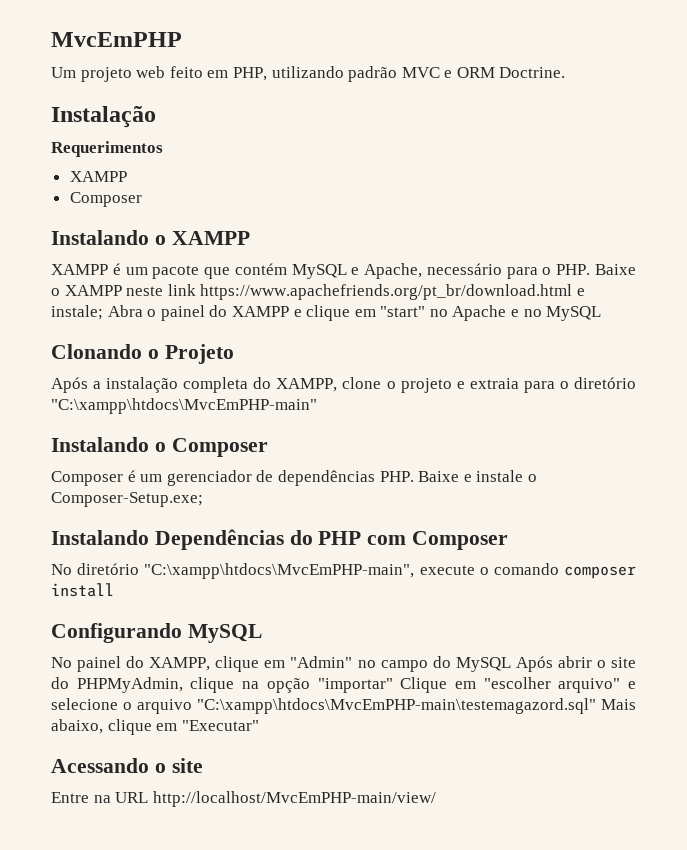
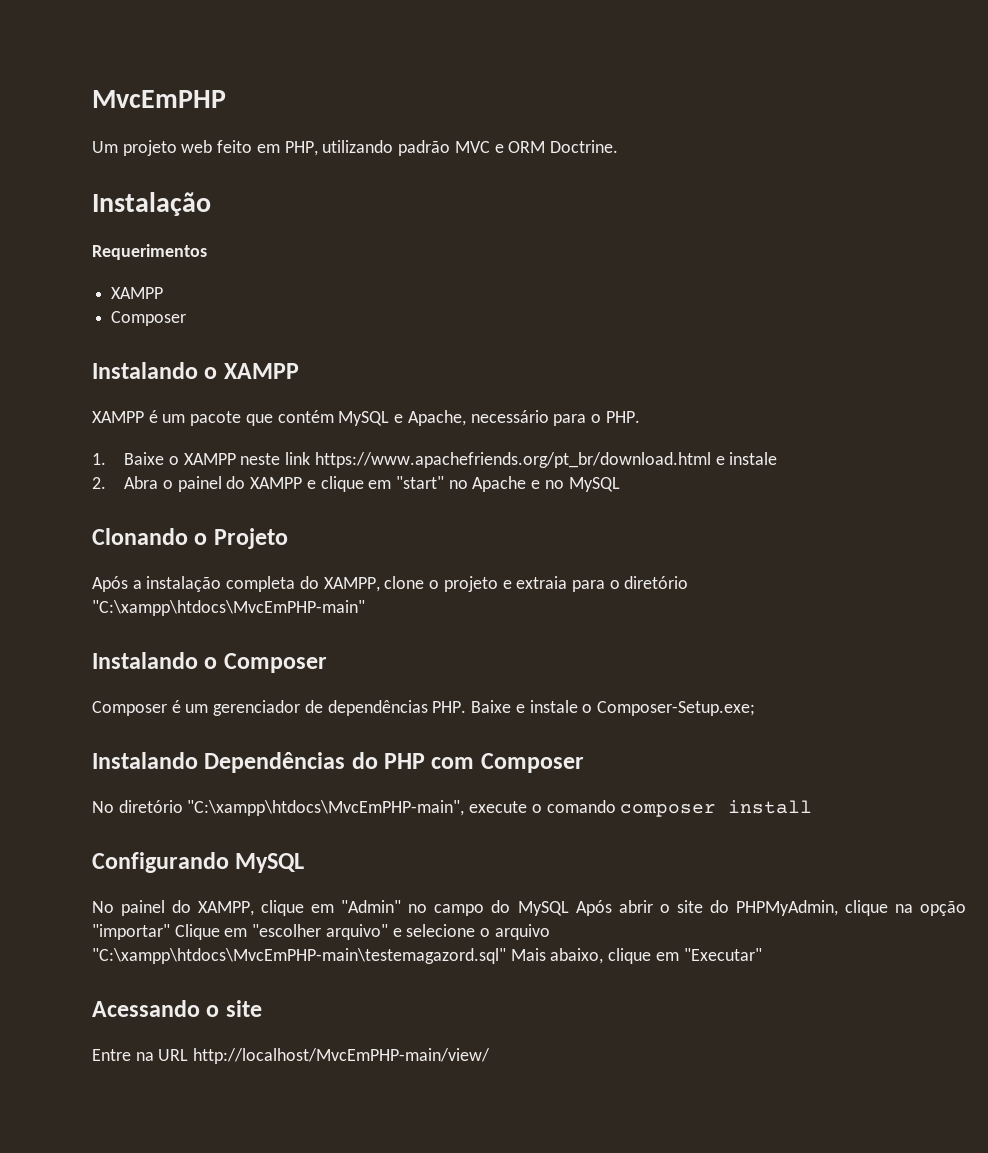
- XAMPP é um pacote que contém MySQL e Apache, necessário para o PHP. Baixe o XAMPP neste link https://www.apachefriends.org/pt_br/download.html e instale; Abra o painel do XAMPP e clique em "start" no Apache e no MySQL
+ XAMPP é um pacote que contém MySQL e Apache, necessário para o PHP.
+ 1. Baixe o XAMPP neste link https://www.apachefriends.org/pt_br/download.html e instale
+ 2. Abra o painel do XAMPP e clique em "start" no Apache e no MySQL

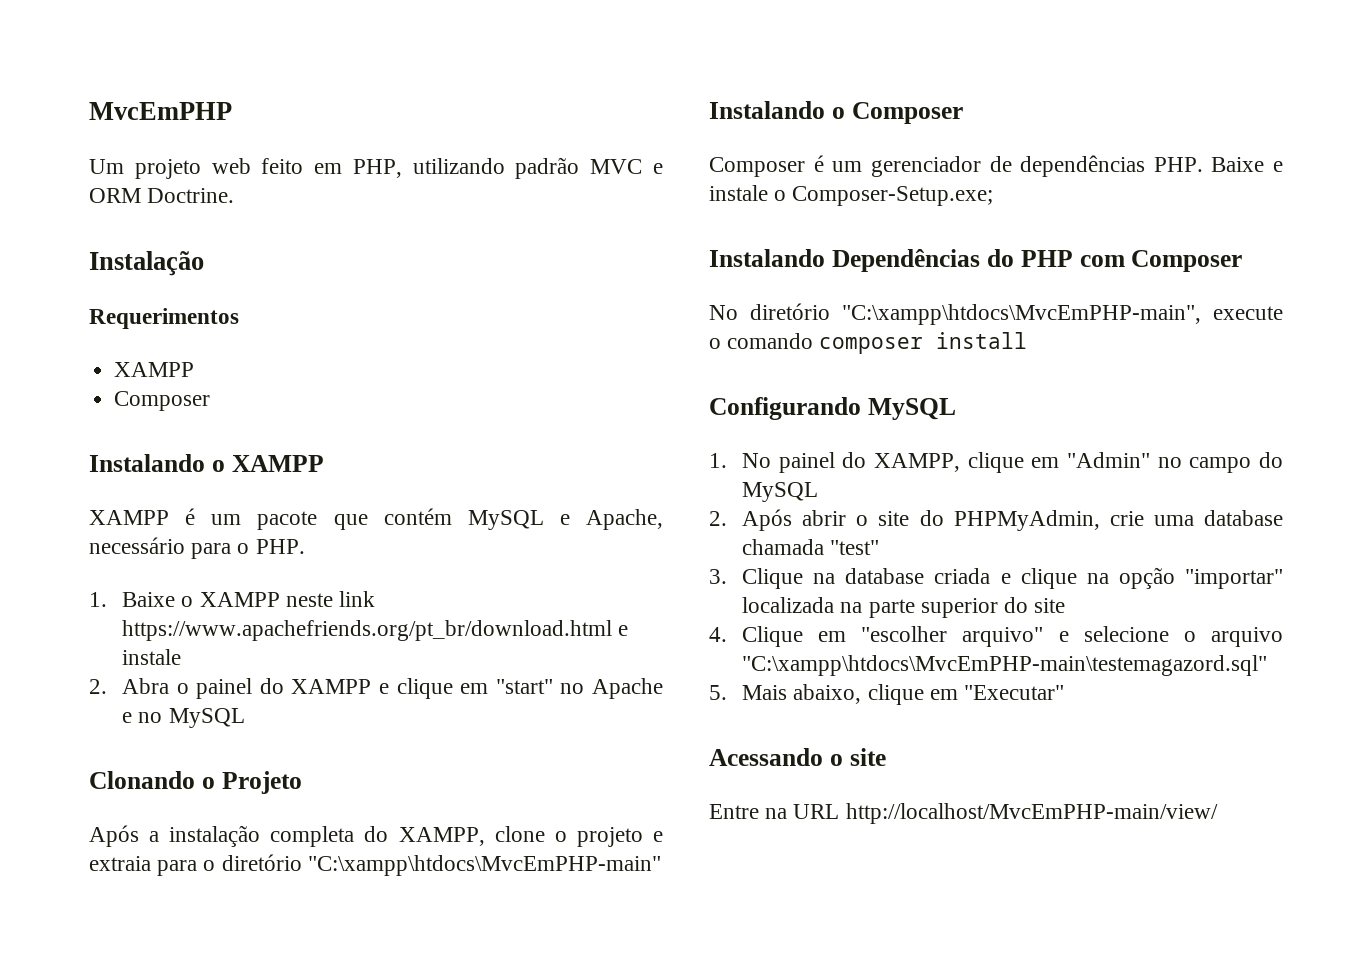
- No painel do XAMPP, clique em "Admin" no campo do MySQL Após abrir o site do PHPMyAdmin, clique na opção "importar" Clique em "escolher arquivo" e selecione o arquivo "C:\xampp\htdocs\MvcEmPHP-main\testemagazord.sql" Mais abaixo, clique em "Executar"
+ 1. No painel do XAMPP, clique em "Admin" no campo do MySQL
+ 2. Após abrir o site do PHPMyAdmin, crie uma database chamada "test"
+ 3. Clique na database criada e clique na opção "importar" localizada na parte superior do site
+ 4. Clique em "escolher arquivo" e selecione o arquivo "C:\xampp\htdocs\MvcEmPHP-main\testemagazord.sql"
+ 5. Mais abaixo, clique em "Executar"

